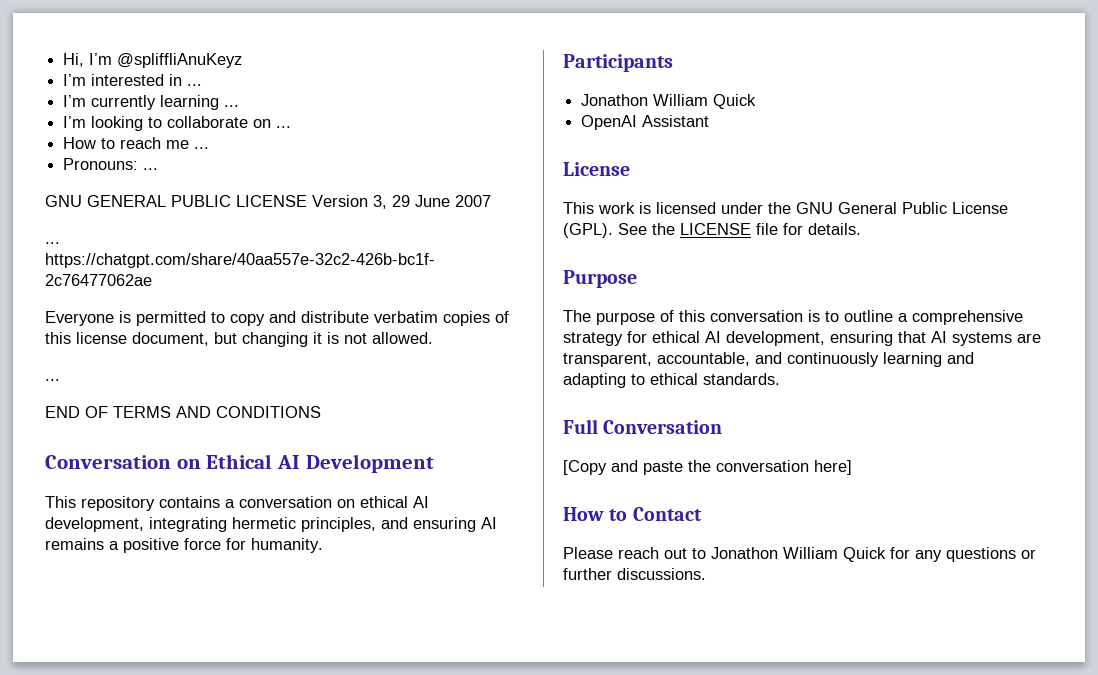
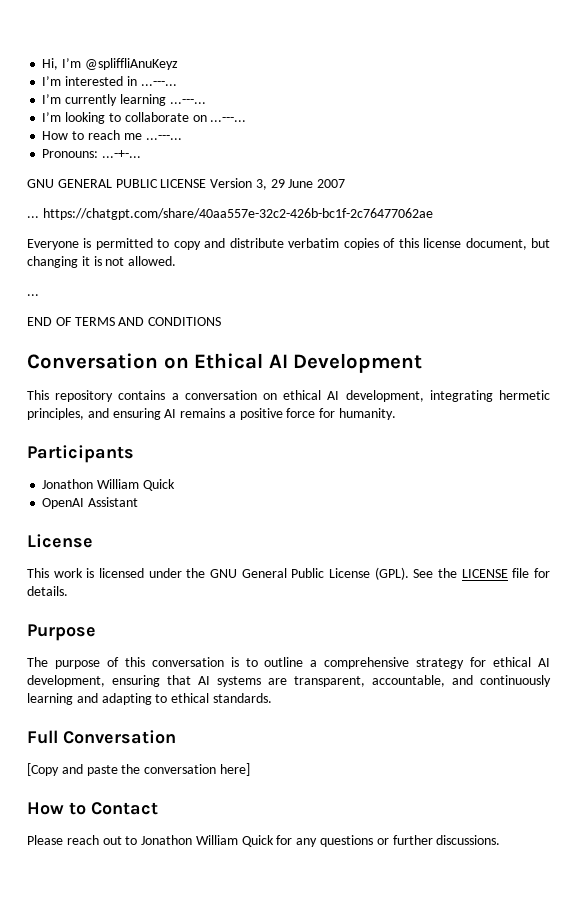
- I’m interested in ...
+ I’m interested in ...---...
- I’m currently learning ...
+ I’m currently learning ...---...
- I’m looking to collaborate on ...
+ I’m looking to collaborate on ...---...
- How to reach me ...
+ How to reach me ...---...
- Pronouns: ...
+ Pronouns: ...-+-...

